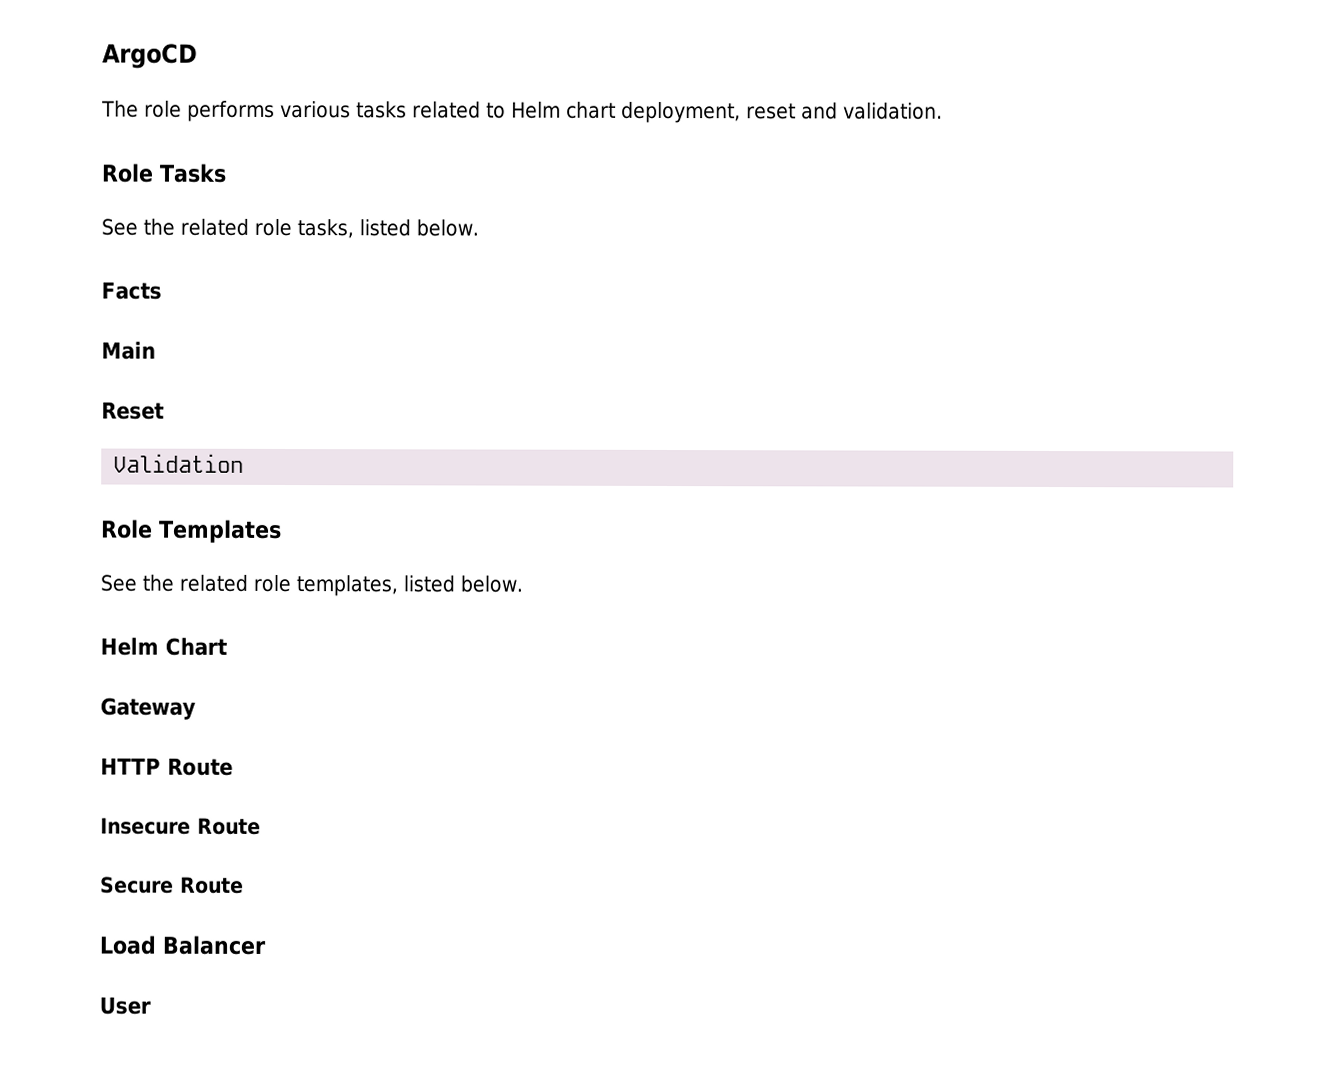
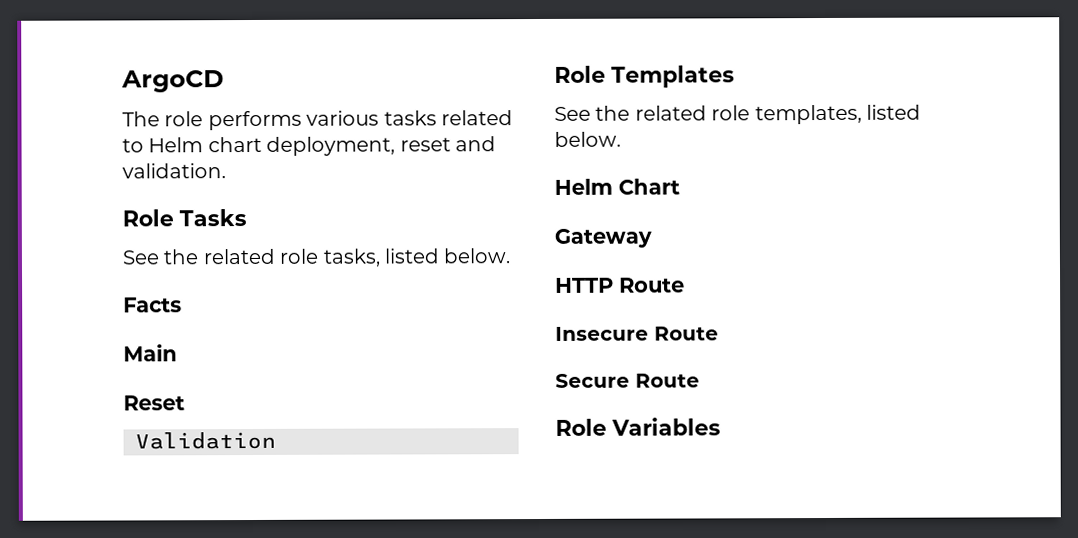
- Load Balancer
- User
+ Role Variables

